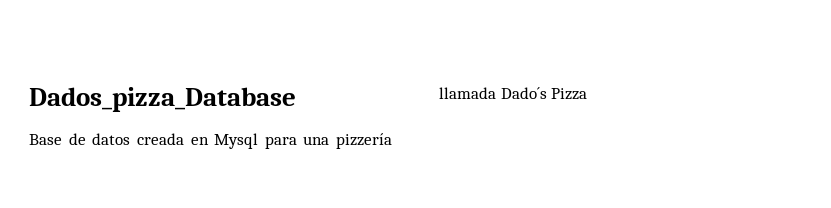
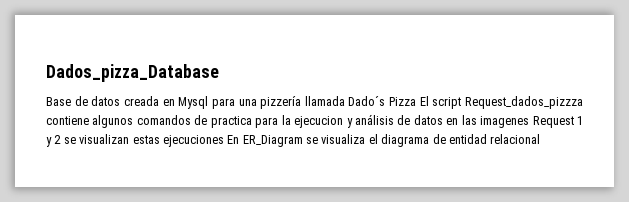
- Base de datos creada en Mysql para una pizzería llamada Dado´s Pizza
+ Base de datos creada en Mysql para una pizzería llamada Dado´s Pizza El script Request_dados_pizzza contiene algunos comandos de practica para la ejecucion y análisis de datos en las imagenes Request 1 y 2 se visualizan estas ejecuciones En ER_Diagram se visualiza el diagrama de entidad relacional

